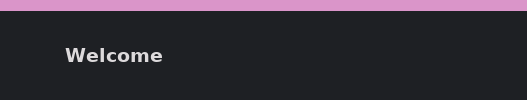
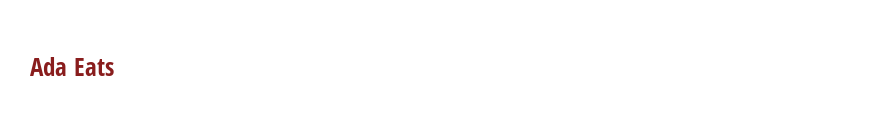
- Welcome
+ Ada Eats

